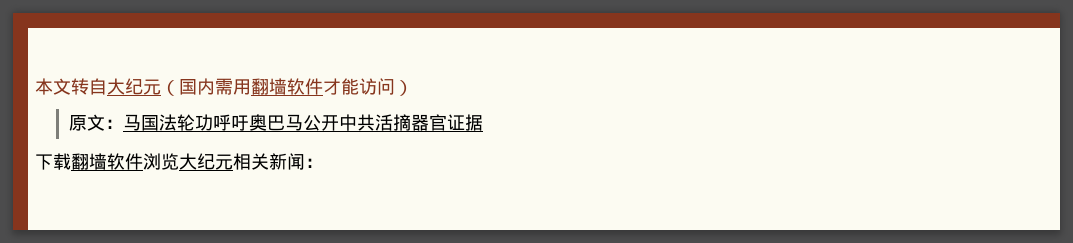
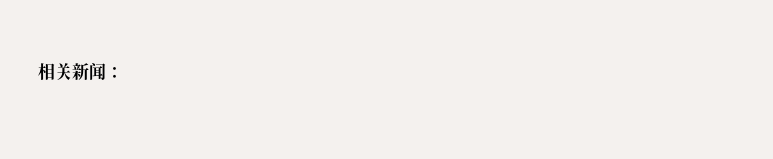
- 本文转自大纪元（国内需用翻墙软件才能访问）
- 原文：马国法轮功呼吁奥巴马公开中共活摘器官证据
- 下载翻墙软件浏览大纪元相关新闻：
+ 相关新闻：

